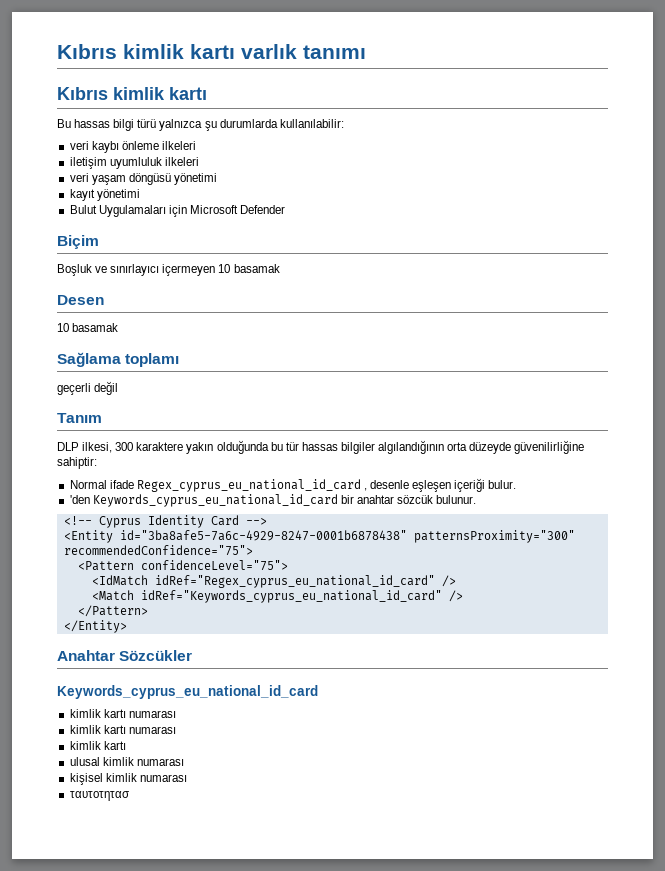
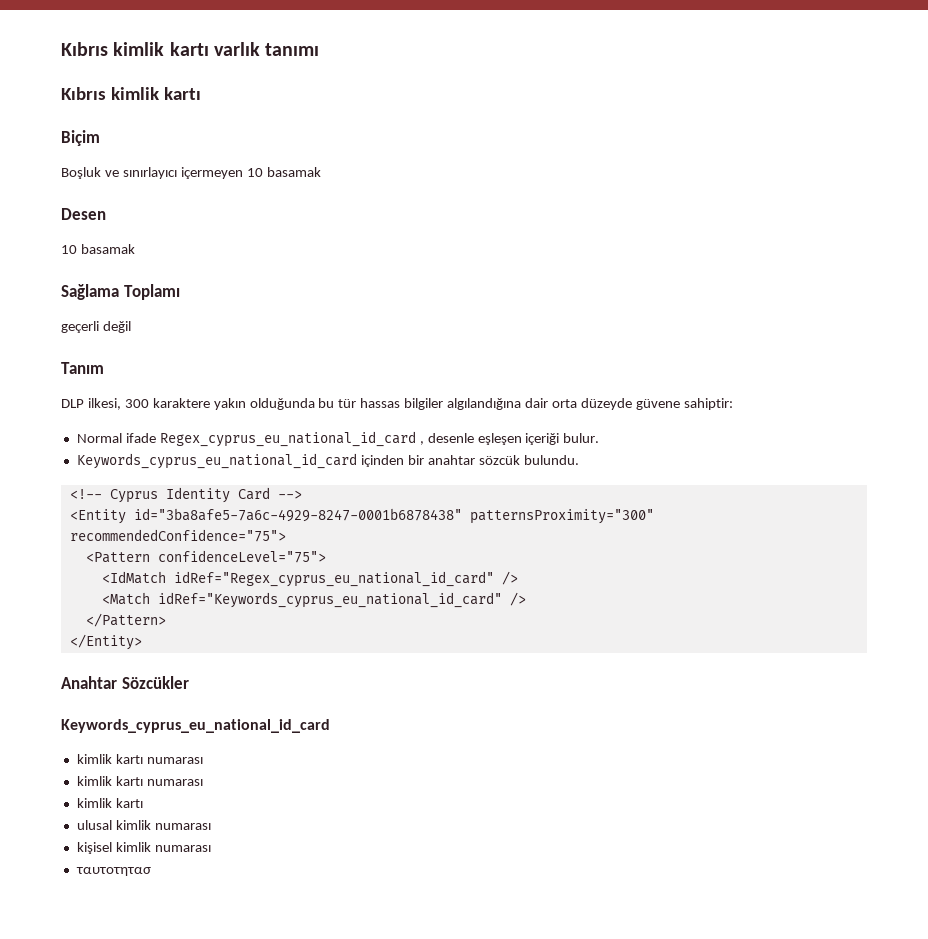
- Bu hassas bilgi türü yalnızca şu durumlarda kullanılabilir:
- veri kaybı önleme ilkeleri
- iletişim uyumluluk ilkeleri
- veri yaşam döngüsü yönetimi
- kayıt yönetimi
- Bulut Uygulamaları için Microsoft Defender
- Sağlama toplamı
+ Sağlama Toplamı
- DLP ilkesi, 300 karaktere yakın olduğunda bu tür hassas bilgiler algılandığının orta düzeyde güvenilirliğine sahiptir:
+ DLP ilkesi, 300 karaktere yakın olduğunda bu tür hassas bilgiler algılandığına dair orta düzeyde güvene sahiptir:
- 'den Keywords_cyprus_eu_national_id_card bir anahtar sözcük bulunur.
+ Keywords_cyprus_eu_national_id_card içinden bir anahtar sözcük bulundu.

